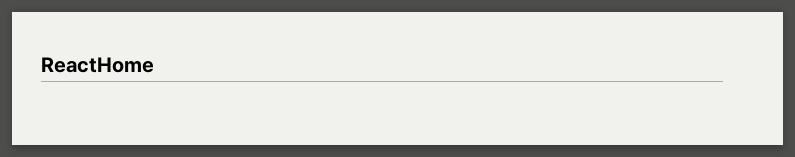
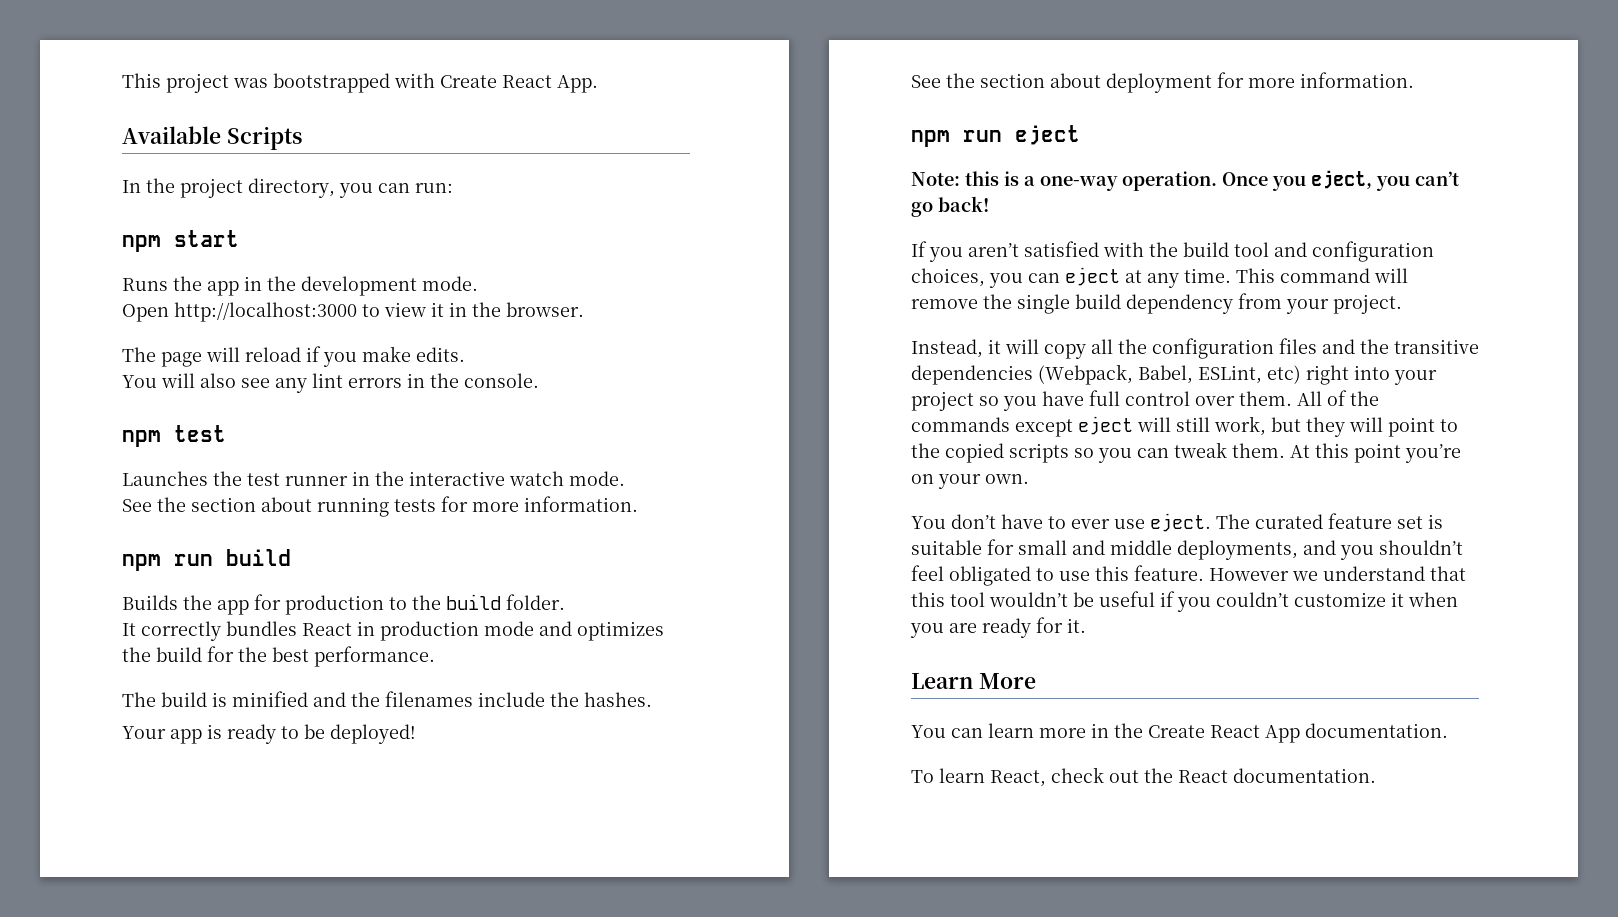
- ReactHome
+ This project was bootstrapped with Create React App.
+ Available Scripts
+ In the project directory, you can run:
+ npm start
+ Runs the app in the development mode.
+ Open http://localhost:3000 to view it in the browser.
+ The page will reload if you make edits.
+ You will also see any lint errors in the console.
+ npm test
+ Launches the test runner in the interactive watch mode.
+ See the section about running tests for more information.
+ npm run build
+ Builds the app for production to the build folder.
+ It correctly bundles React in production mode and optimizes the build for the best performance.
+ The build is minified and the filenames include the hashes.
+ Your app is ready to be deployed!
+ See the section about deployment for more information.
+ npm run eject
+ Note: this is a one-way operation. Once you eject, you can’t go back!
+ If you aren’t satisfied with the build tool and configuration choices, you can eject at any time. This command will remove the single build dependency from your project.
+ Instead, it will copy all the configuration files and the transitive dependencies (Webpack, Babel, ESLint, etc) right into your project so you have full control over them. All of the commands except eject will still work, but they will point to the copied scripts so you can tweak them. At this point you’re on your own.
+ You don’t have to ever use eject. The curated feature set is suitable for small and middle deployments, and you shouldn’t feel obligated to use this feature. However we understand that this tool wouldn’t be useful if you couldn’t customize it when you are ready for it.
+ Learn More
+ You can learn more in the Create React App documentation.
+ To learn React, check out the React documentation.

